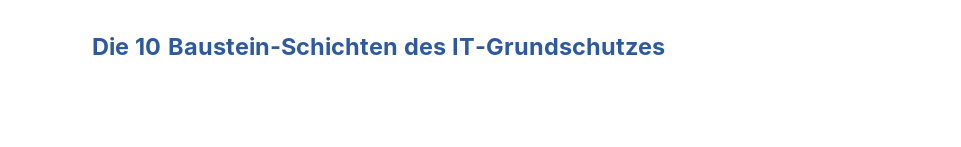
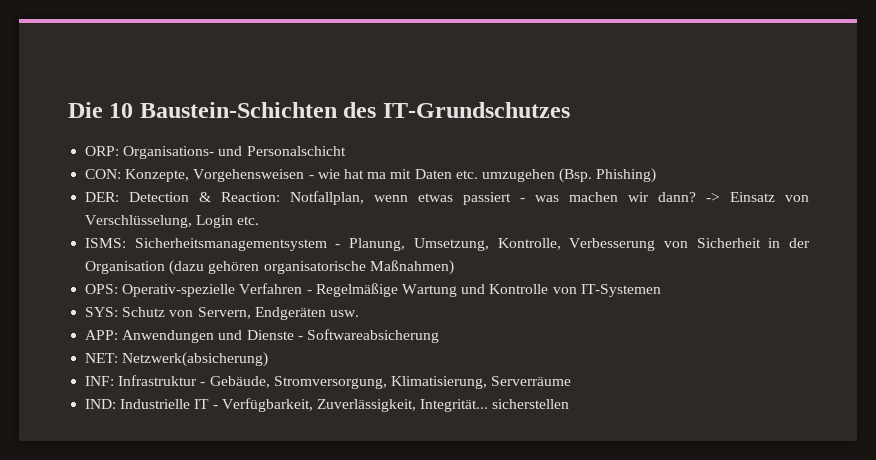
+ ORP: Organisations- und Personalschicht
+ CON: Konzepte, Vorgehensweisen - wie hat ma mit Daten etc. umzugehen (Bsp. Phishing)
+ DER: Detection & Reaction: Notfallplan, wenn etwas passiert - was machen wir dann? -> Einsatz von Verschlüsselung, Login etc.
+ ISMS: Sicherheitsmanagementsystem - Planung, Umsetzung, Kontrolle, Verbesserung von Sicherheit in der Organisation (dazu gehören organisatorische Maßnahmen)
+ OPS: Operativ-spezielle Verfahren - Regelmäßige Wartung und Kontrolle von IT-Systemen
+ SYS: Schutz von Servern, Endgeräten usw.
+ APP: Anwendungen und Dienste - Softwareabsicherung
+ NET: Netzwerk(absicherung)
+ INF: Infrastruktur - Gebäude, Stromversorgung, Klimatisierung, Serverräume
+ IND: Industrielle IT - Verfügbarkeit, Zuverlässigkeit, Integrität... sicherstellen

